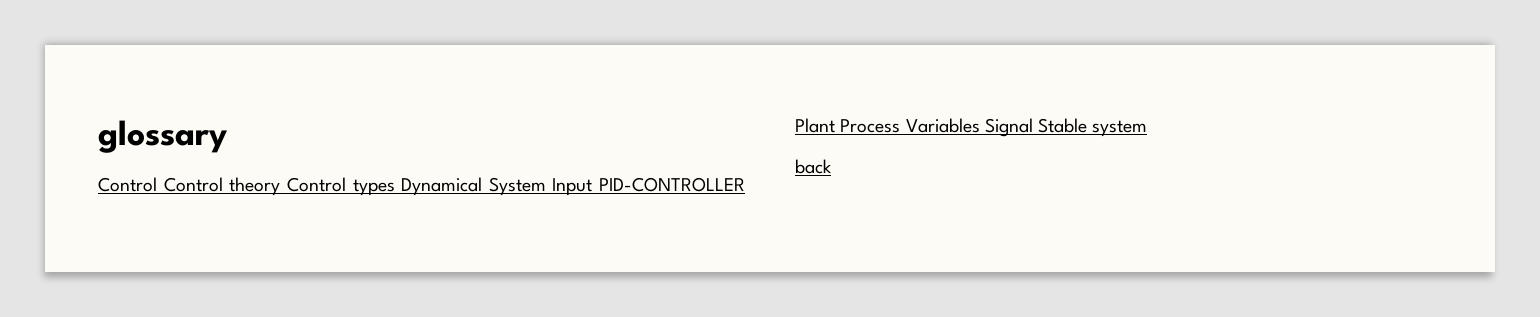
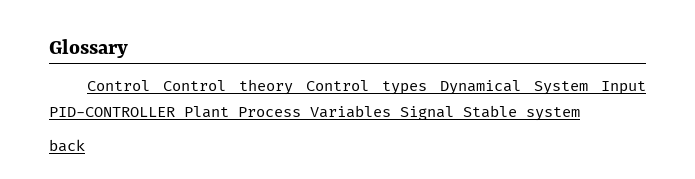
- glossary
+ Glossary

